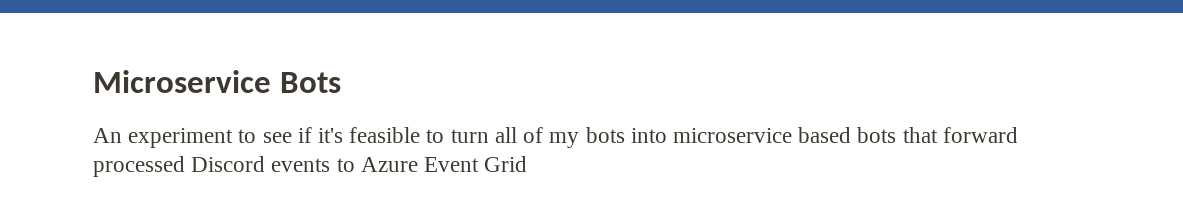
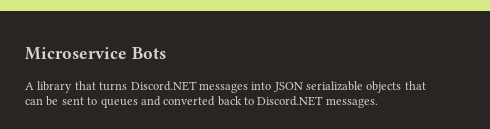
- An experiment to see if it's feasible to turn all of my bots into microservice based bots that forward processed Discord events to Azure Event Grid
+ A library that turns Discord.NET messages into JSON serializable objects that can be sent to queues and converted back to Discord.NET messages.

